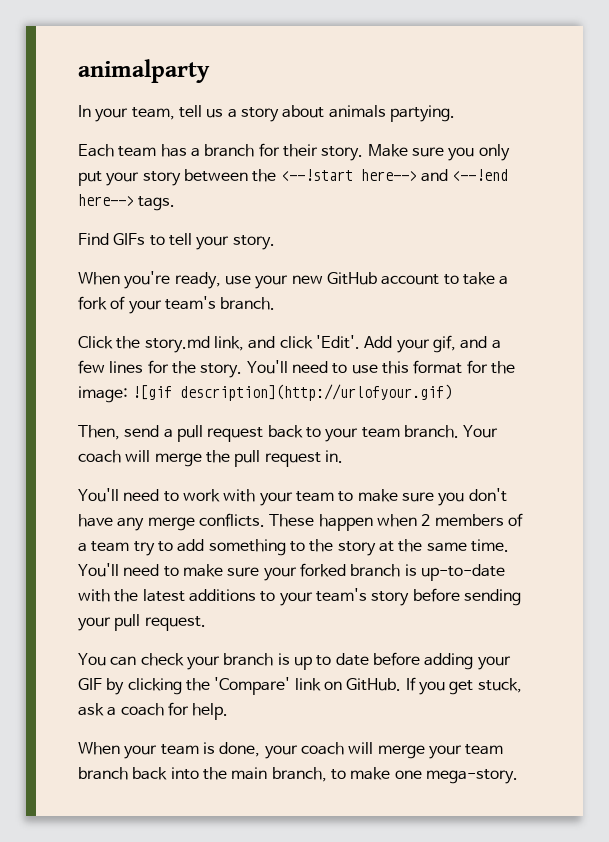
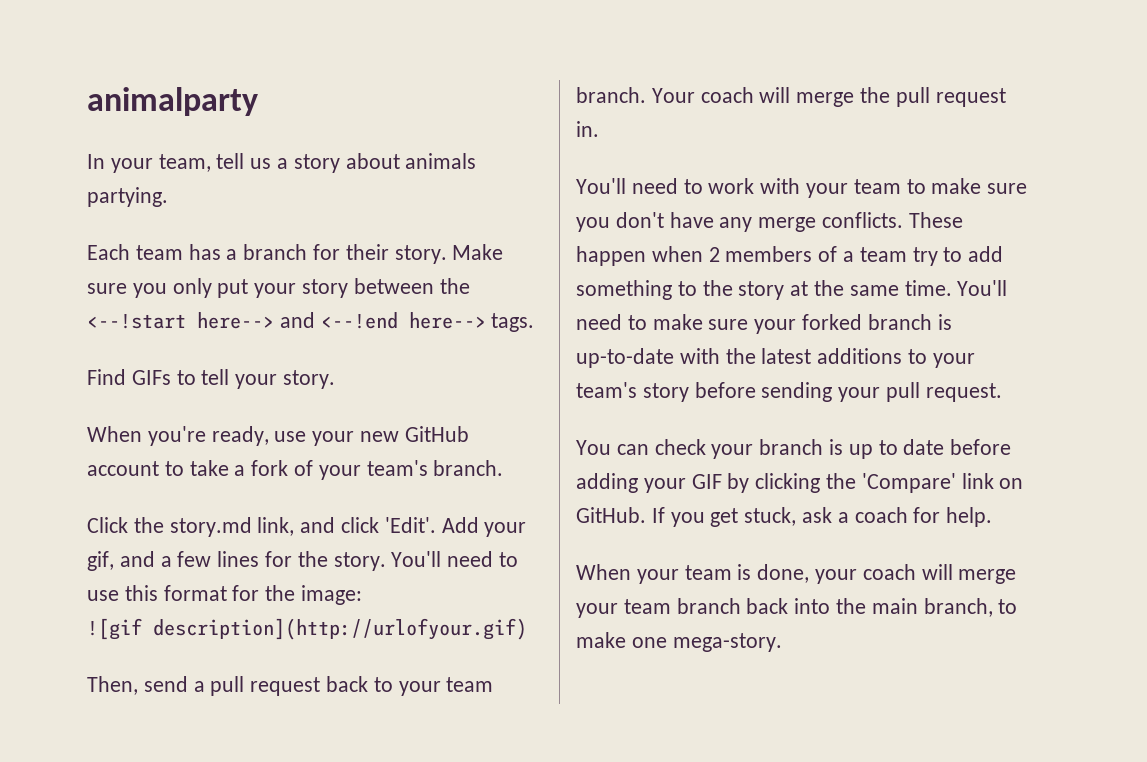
- You'll need to use this format for the image: ![gif description](http://urlofyour.gif)
+ You'll need to use this format for the image:
+ ![gif description](http://urlofyour.gif)

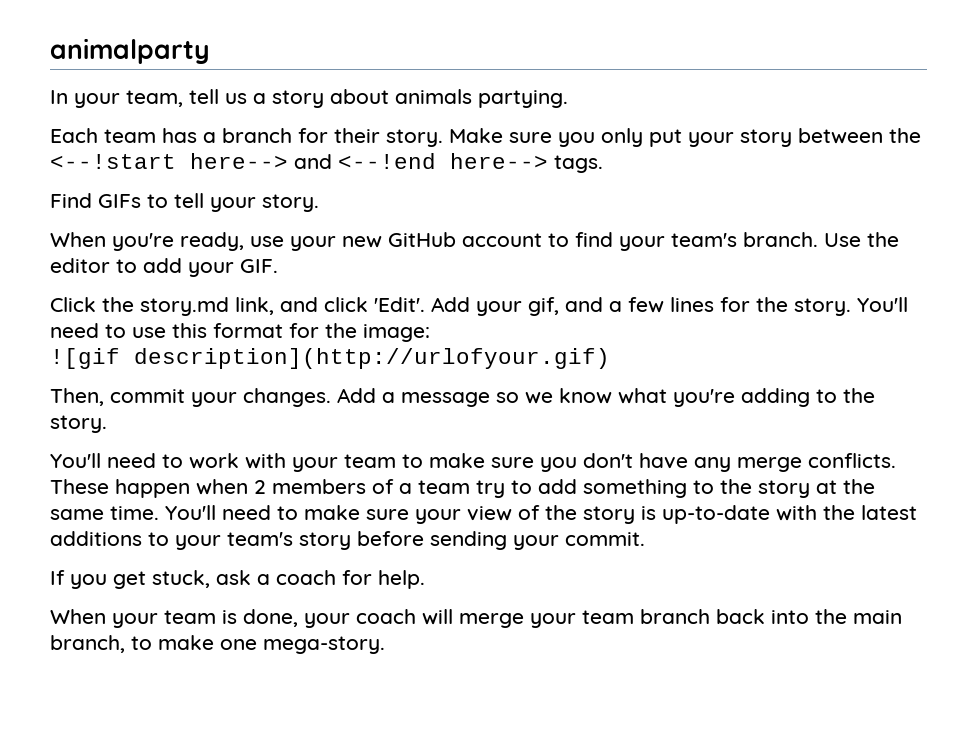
- When you're ready, use your new GitHub account to take a fork of your team's branch.
+ When you're ready, use your new GitHub account to find your team's branch. Use the editor to add your GIF.
- Then, send a pull request back to your team branch. Your coach will merge the pull request in.
+ Then, commit your changes. Add a message so we know what you're adding to the story.
- You'll need to make sure your forked branch is up-to-date with the latest additions to your team's story before sending your pull request.
- You can check your branch is up to date before adding your GIF by clicking the 'Compare' link on GitHub. If you get stuck, ask a coach for help.
+ You'll need to make sure your view of the story is up-to-date with the latest additions to your team's story before sending your commit.
+ If you get stuck, ask a coach for help.

